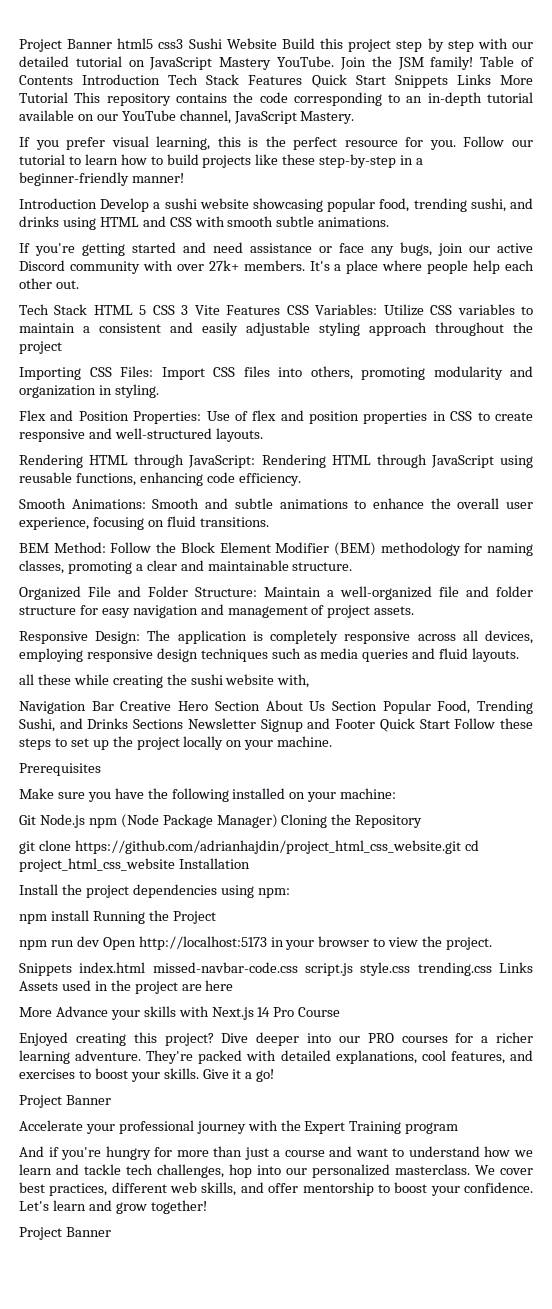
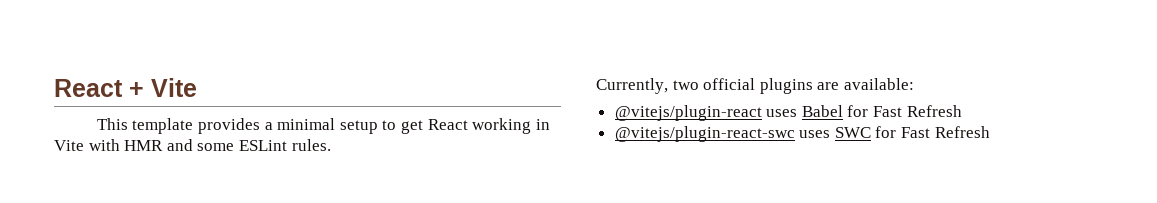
- Project Banner html5 css3 Sushi Website Build this project step by step with our detailed tutorial on JavaScript Mastery YouTube. Join the JSM family! Table of Contents Introduction Tech Stack Features Quick Start Snippets Links More Tutorial This repository contains the code corresponding to an in-depth tutorial available on our YouTube channel, JavaScript Mastery.
- If you prefer visual learning, this is the perfect resource for you. Follow our tutorial to learn how to build projects like these step-by-step in a beginner-friendly manner!
- Introduction Develop a sushi website showcasing popular food, trending sushi, and drinks using HTML and CSS with smooth subtle animations.
- If you're getting started and need assistance or face any bugs, join our active Discord community with over 27k+ members. It's a place where people help each other out.
- Tech Stack HTML 5 CSS 3 Vite Features CSS Variables: Utilize CSS variables to maintain a consistent and easily adjustable styling approach throughout the project
- Importing CSS Files: Import CSS files into others, promoting modularity and organization in styling.
- Flex and Position Properties: Use of flex and position properties in CSS to create responsive and well-structured layouts.
- Rendering HTML through JavaScript: Rendering HTML through JavaScript using reusable functions, enhancing code efficiency.
- Smooth Animations: Smooth and subtle animations to enhance the overall user experience, focusing on fluid transitions.
- BEM Method: Follow the Block Element Modifier (BEM) methodology for naming classes, promoting a clear and maintainable structure.
- Organized File and Folder Structure: Maintain a well-organized file and folder structure for easy navigation and management of project assets.
- Responsive Design: The application is completely responsive across all devices, employing responsive design techniques such as media queries and fluid layouts.
- all these while creating the sushi website with,
- Navigation Bar Creative Hero Section About Us Section Popular Food, Trending Sushi, and Drinks Sections Newsletter Signup and Footer Quick Start Follow these steps to set up the project locally on your machine.
- Prerequisites
- Make sure you have the following installed on your machine:
- Git Node.js npm (Node Package Manager) Cloning the Repository
- git clone https://github.com/adrianhajdin/project_html_css_website.git cd project_html_css_website Installation
- Install the project dependencies using npm:
- npm install Running the Project
- npm run dev Open http://localhost:5173 in your browser to view the project.
- Snippets index.html missed-navbar-code.css script.js style.css trending.css Links Assets used in the project are here
- More Advance your skills with Next.js 14 Pro Course
- Enjoyed creating this project? Dive deeper into our PRO courses for a richer learning adventure. They're packed with detailed explanations, cool features, and exercises to boost your skills. Give it a go!
- Project Banner
- Accelerate your professional journey with the Expert Training program
- And if you're hungry for more than just a course and want to understand how we learn and tackle tech challenges, hop into our personalized masterclass. We cover best practices, different web skills, and offer mentorship to boost your confidence. Let's learn and grow together!
- Project Banner
+ React + Vite
+ This template provides a minimal setup to get React working in Vite with HMR and some ESLint rules.
+ Currently, two official plugins are available:
+ @vitejs/plugin-react uses Babel for Fast Refresh
+ @vitejs/plugin-react-swc uses SWC for Fast Refresh

